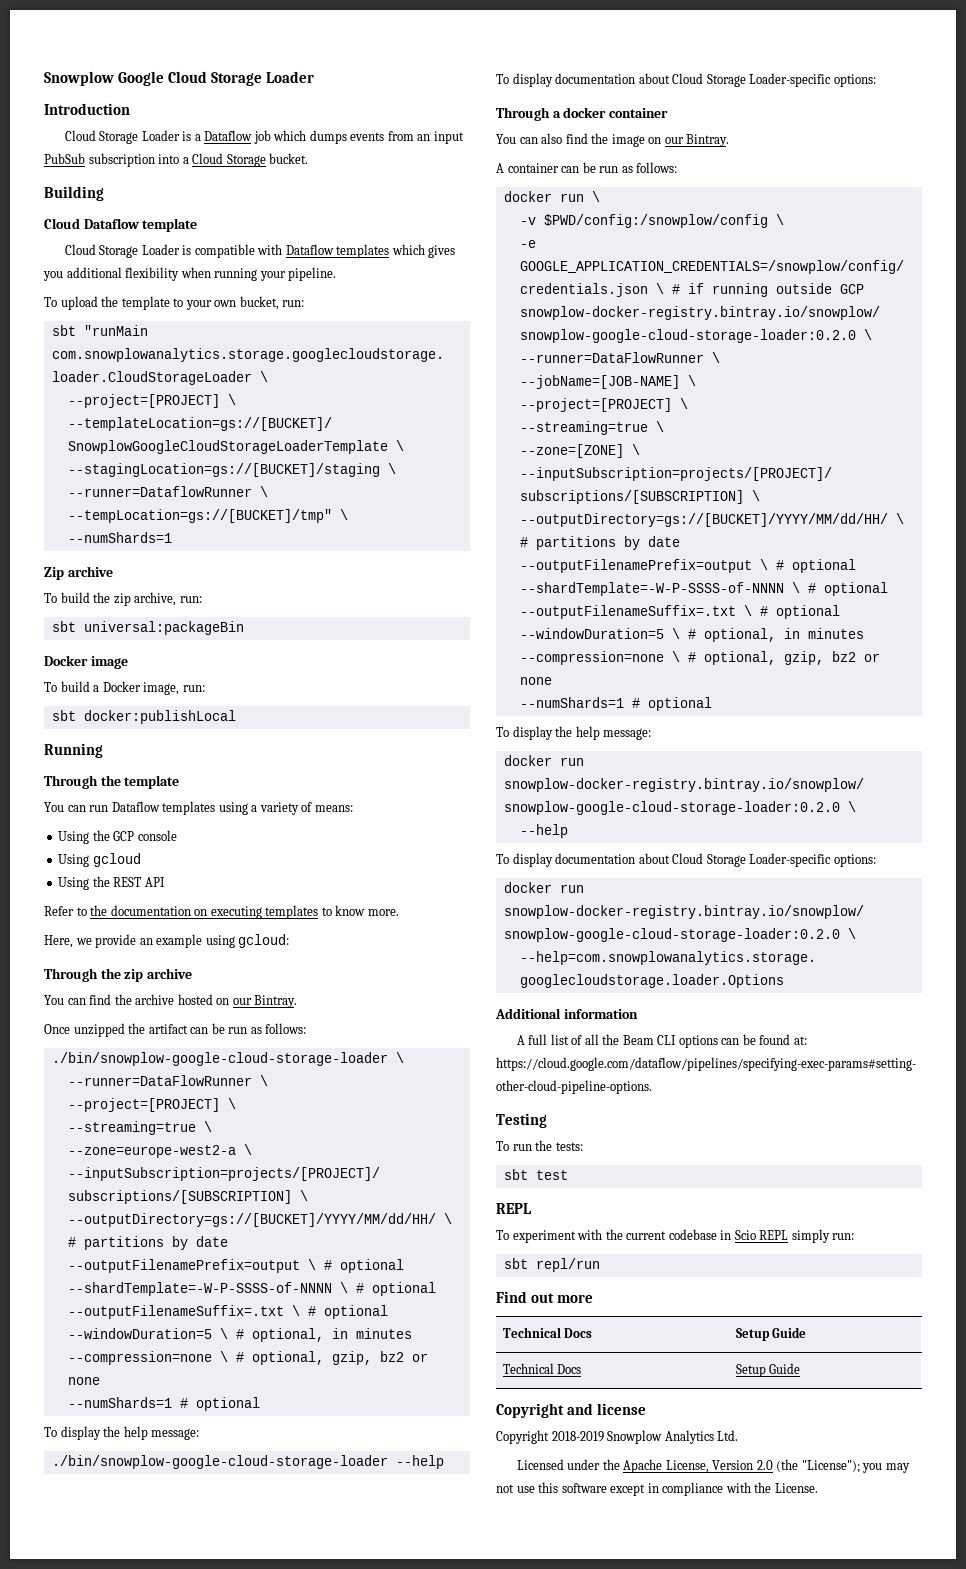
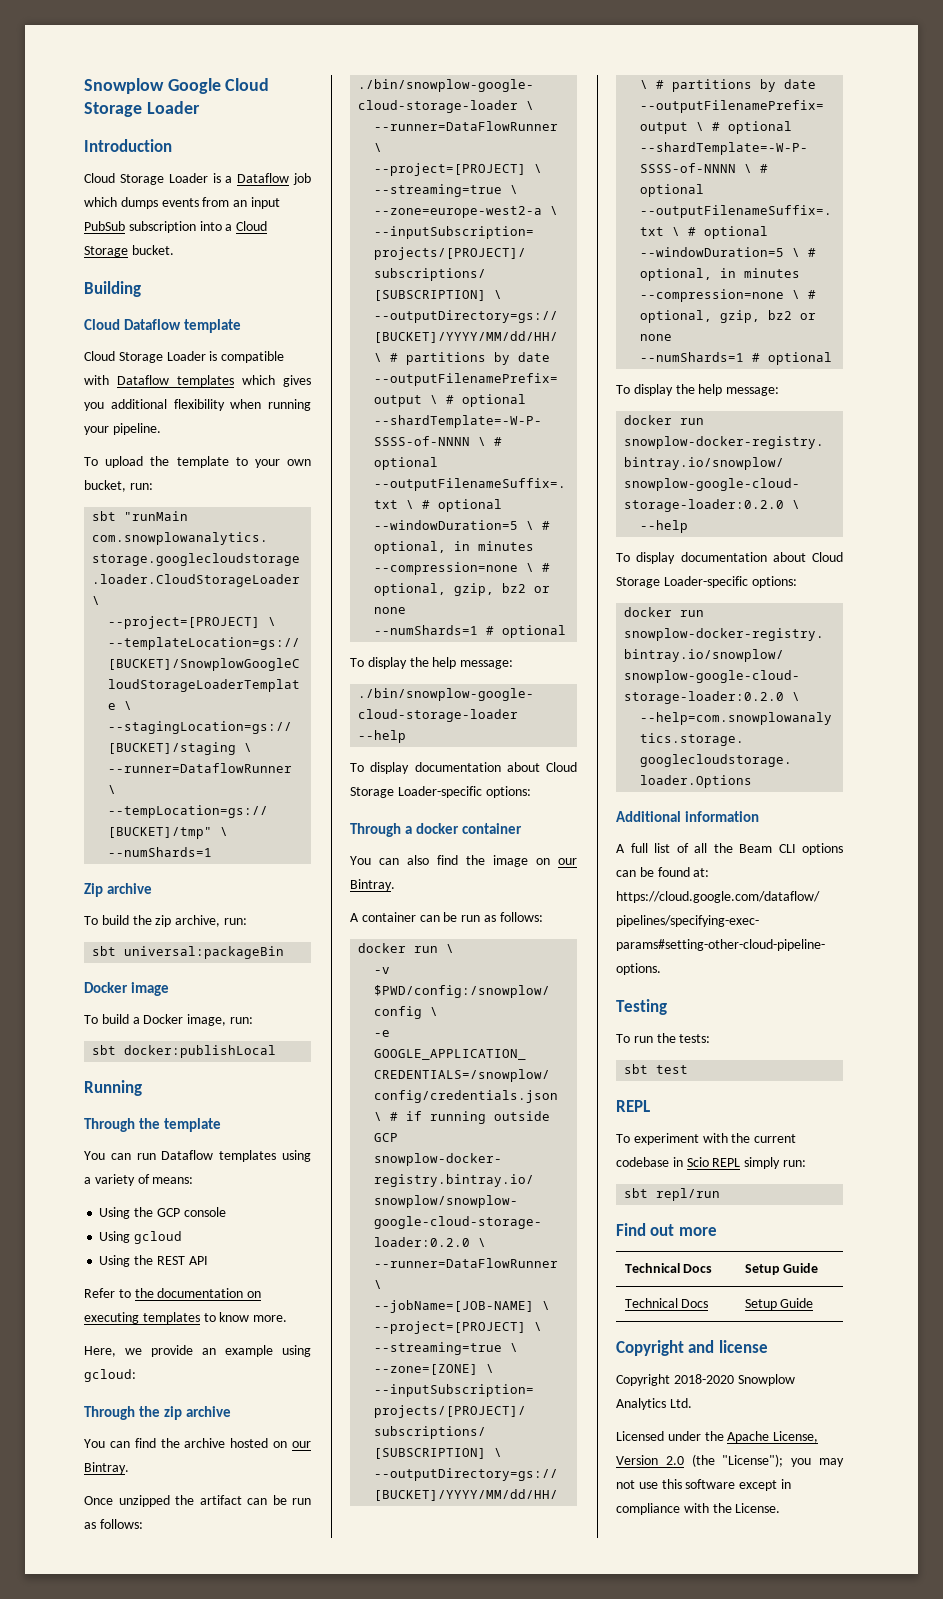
- Copyright 2018-2019 Snowplow Analytics Ltd.
+ Copyright 2018-2020 Snowplow Analytics Ltd.

